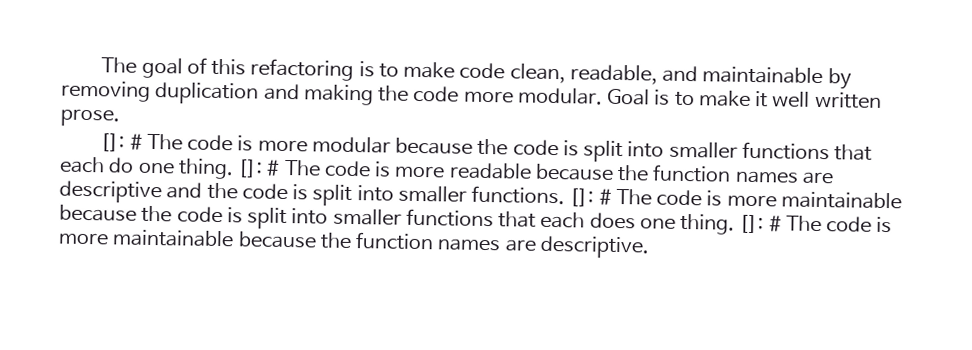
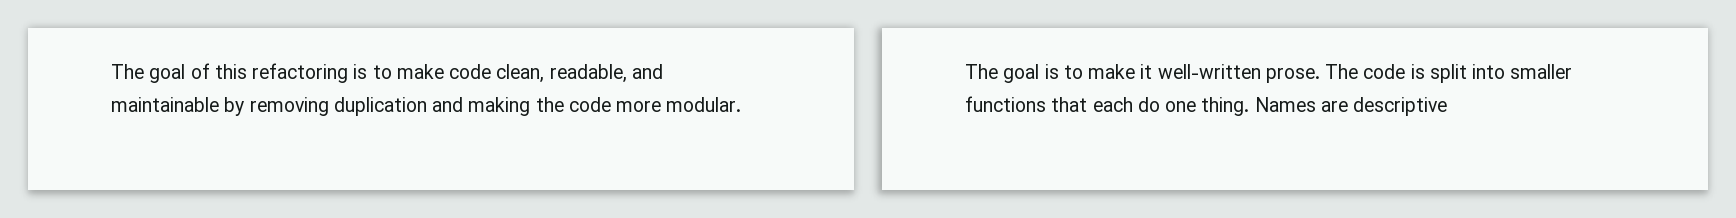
- Goal is to make it well written prose.
- []: # The code is more modular because the code is split into smaller functions that each do one thing.
+ The goal is to make it well-written prose. The code is split into smaller functions that each do one thing.
- []: # The code is more readable because the function names are descriptive and the code is split into smaller functions. []: # The code is more maintainable because the code is split into smaller functions that each does one thing. []: # The code is more maintainable because the function names are descriptive.
+ Names are descriptive

